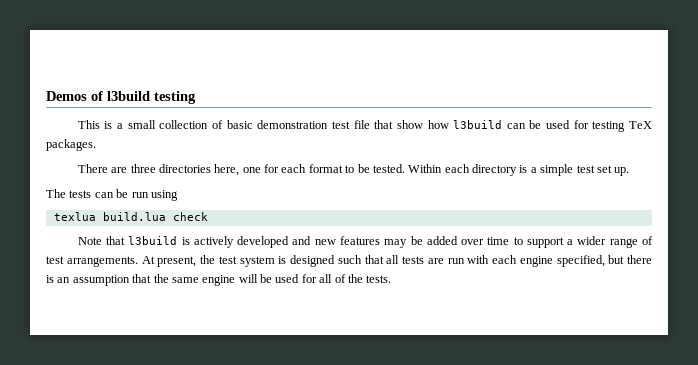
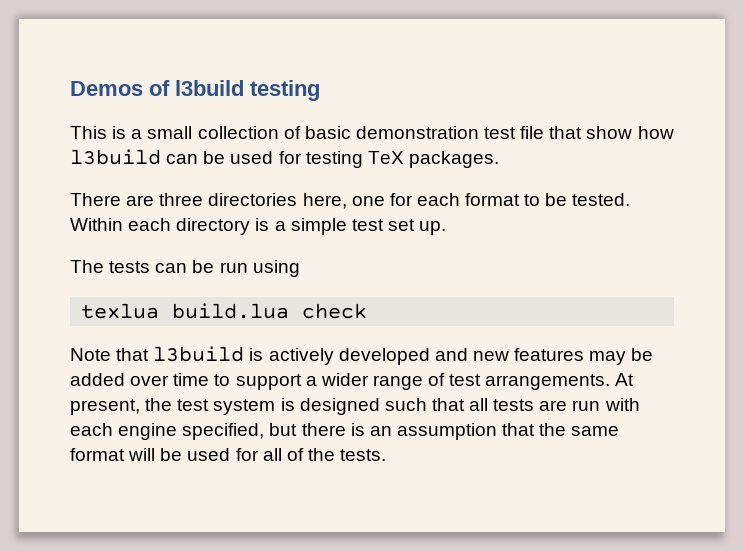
- At present, the test system is designed such that all tests are run with each engine specified, but there is an assumption that the same engine will be used for all of the tests.
+ At present, the test system is designed such that all tests are run with each engine specified, but there is an assumption that the same format will be used for all of the tests.

